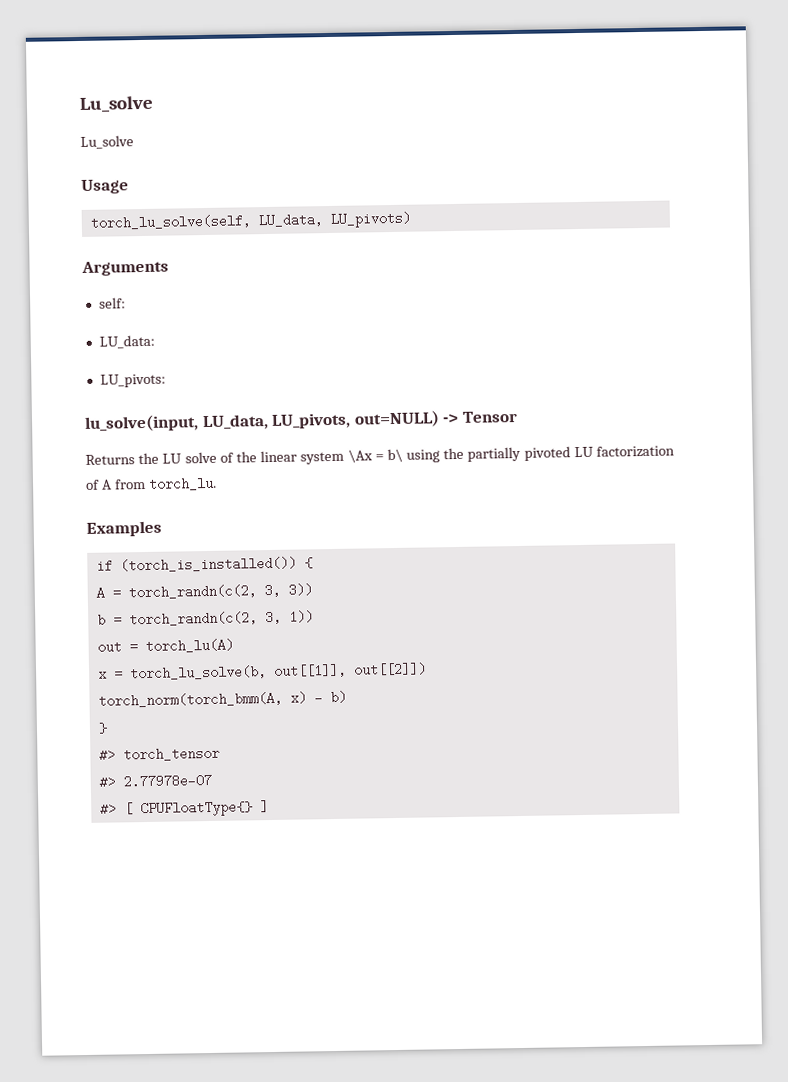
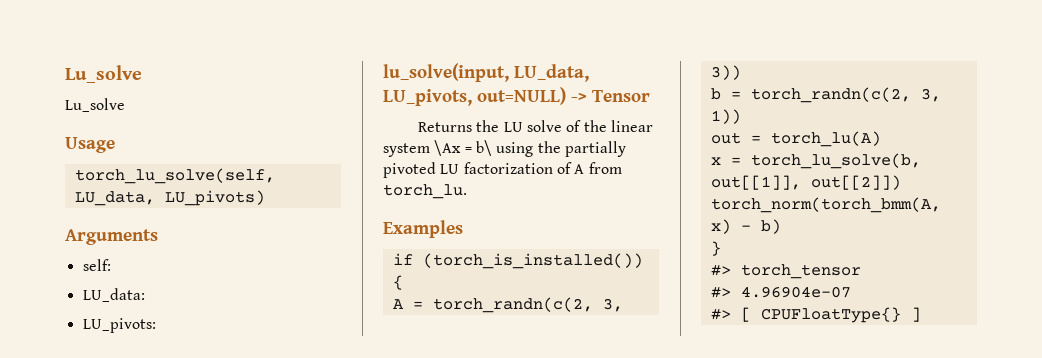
- #> 2.77978e-07
+ #> 4.96904e-07

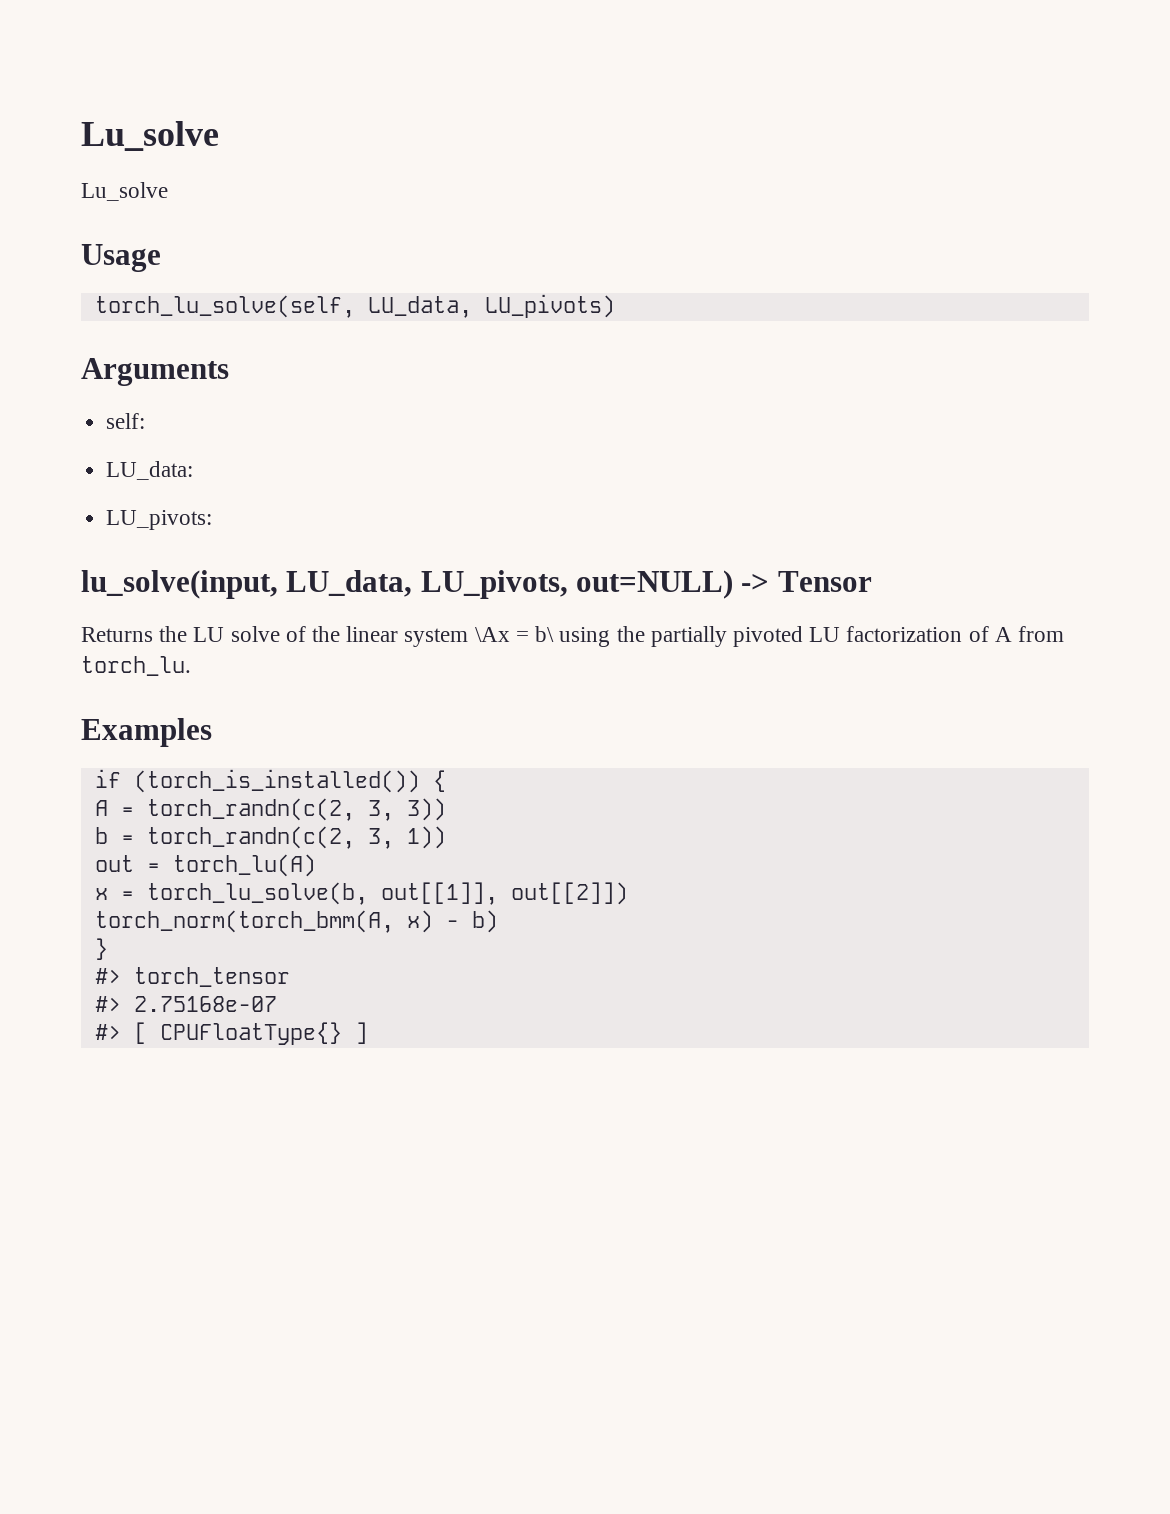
- #> 4.96904e-07
+ #> 2.75168e-07

